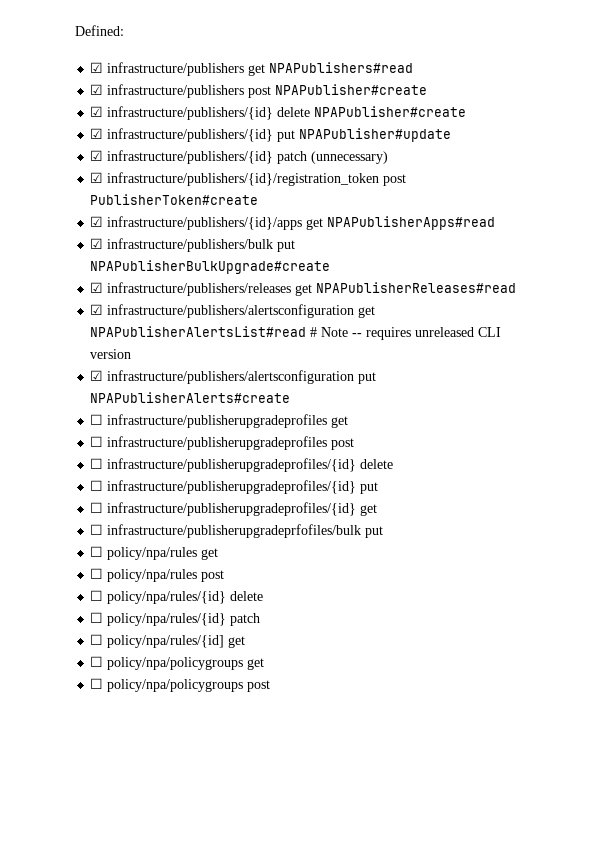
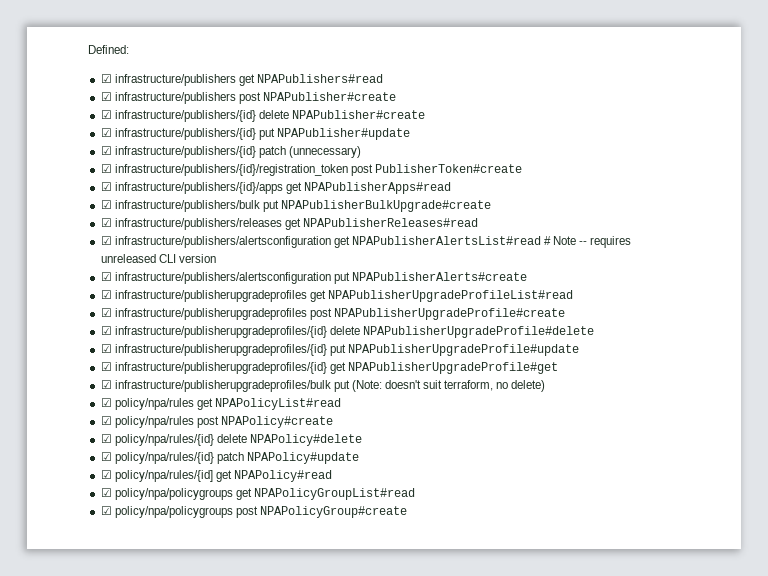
- ☐ infrastructure/publisherupgradeprofiles get
- ☐ infrastructure/publisherupgradeprofiles post
- ☐ infrastructure/publisherupgradeprofiles/{id} delete
- ☐ infrastructure/publisherupgradeprofiles/{id} put
- ☐ infrastructure/publisherupgradeprofiles/{id} get
- ☐ infrastructure/publisherupgradeprfofiles/bulk put
- ☐ policy/npa/rules get
- ☐ policy/npa/rules post
- ☐ policy/npa/rules/{id} delete
- ☐ policy/npa/rules/{id} patch
- ☐ policy/npa/rules/{id] get
- ☐ policy/npa/policygroups get
- ☐ policy/npa/policygroups post
+ ☑ infrastructure/publisherupgradeprofiles get NPAPublisherUpgradeProfileList#read
+ ☑ infrastructure/publisherupgradeprofiles post NPAPublisherUpgradeProfile#create
+ ☑ infrastructure/publisherupgradeprofiles/{id} delete NPAPublisherUpgradeProfile#delete
+ ☑ infrastructure/publisherupgradeprofiles/{id} put NPAPublisherUpgradeProfile#update
+ ☑ infrastructure/publisherupgradeprofiles/{id} get NPAPublisherUpgradeProfile#get
+ ☑ infrastructure/publisherupgradeprofiles/bulk put (Note: doesn't suit terraform, no delete)
+ ☑ policy/npa/rules get NPAPolicyList#read
+ ☑ policy/npa/rules post NPAPolicy#create
+ ☑ policy/npa/rules/{id} delete NPAPolicy#delete
+ ☑ policy/npa/rules/{id} patch NPAPolicy#update
+ ☑ policy/npa/rules/{id] get NPAPolicy#read
+ ☑ policy/npa/policygroups get NPAPolicyGroupList#read
+ ☑ policy/npa/policygroups post NPAPolicyGroup#create

